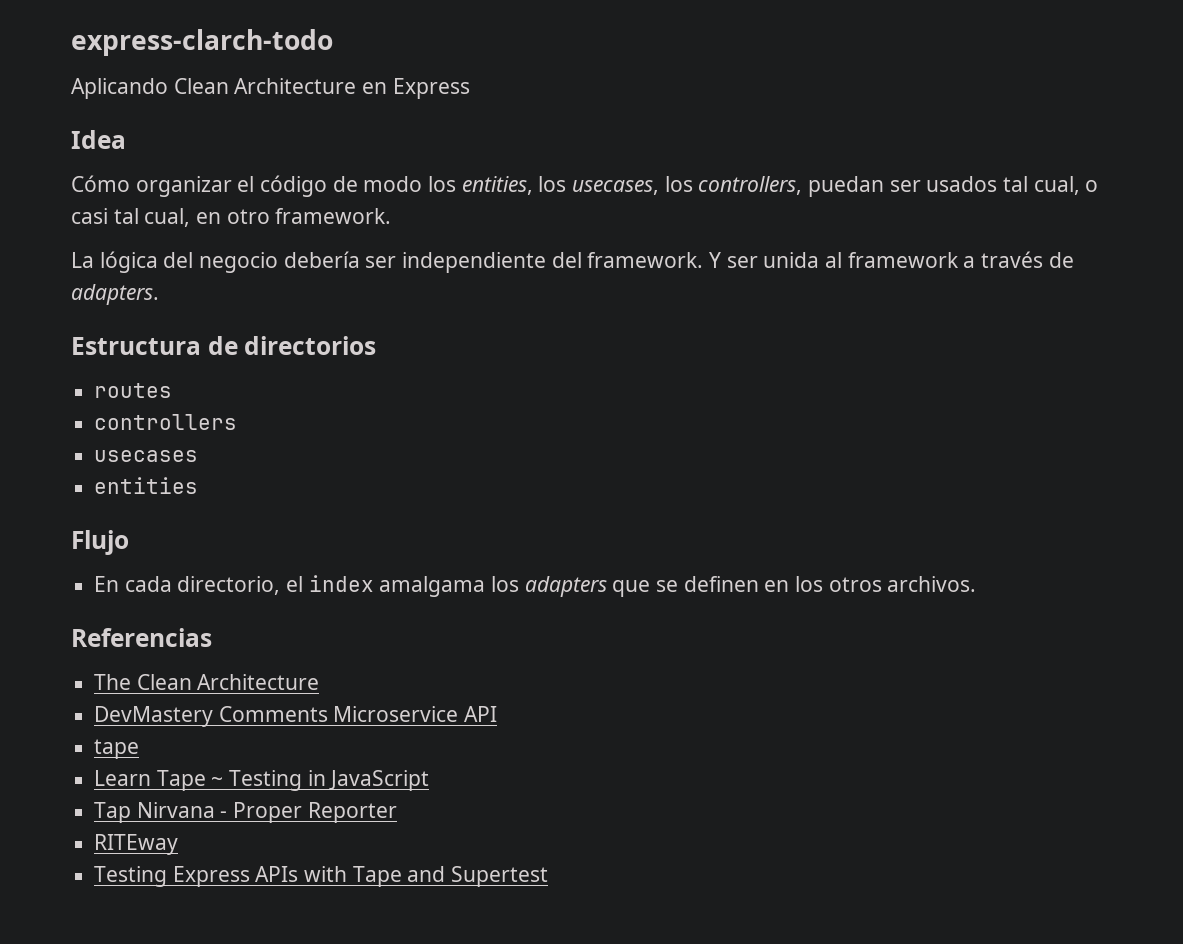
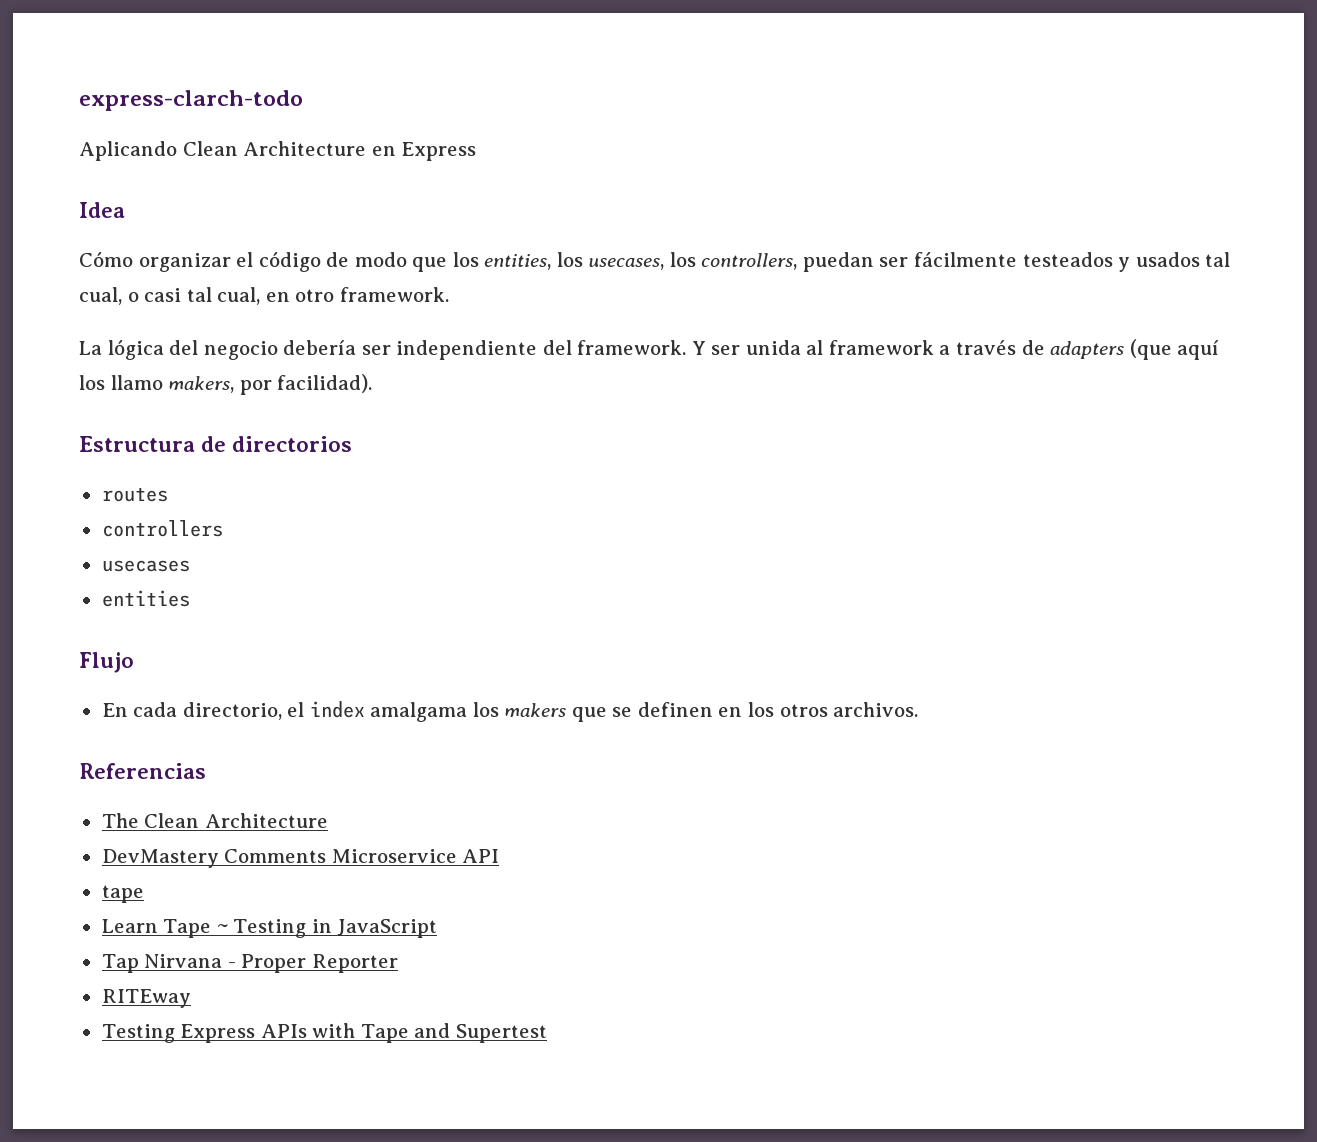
- Cómo organizar el código de modo los entities, los usecases, los controllers, puedan ser usados tal cual, o casi tal cual, en otro framework.
+ Cómo organizar el código de modo que los entities, los usecases, los controllers, puedan ser fácilmente testeados y usados tal cual, o casi tal cual, en otro framework.
- Y ser unida al framework a través de adapters.
+ Y ser unida al framework a través de adapters (que aquí los llamo makers, por facilidad).
- En cada directorio, el index amalgama los adapters que se definen en los otros archivos.
+ En cada directorio, el index amalgama los makers que se definen en los otros archivos.

